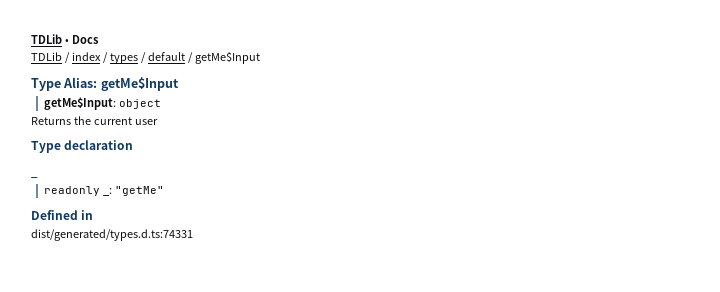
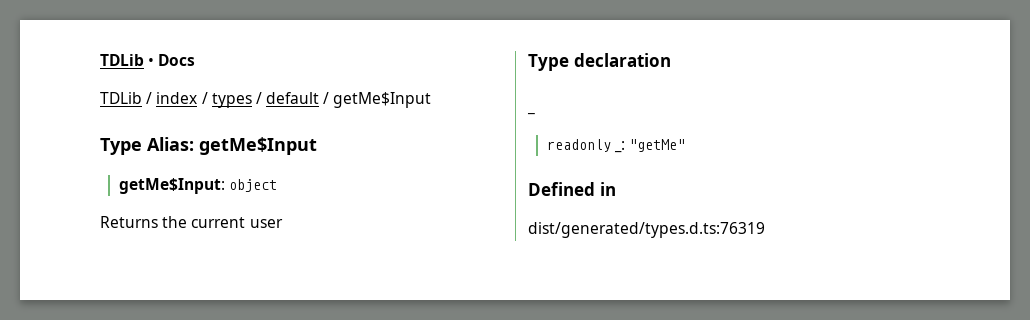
- dist/generated/types.d.ts:74331
+ dist/generated/types.d.ts:76319

